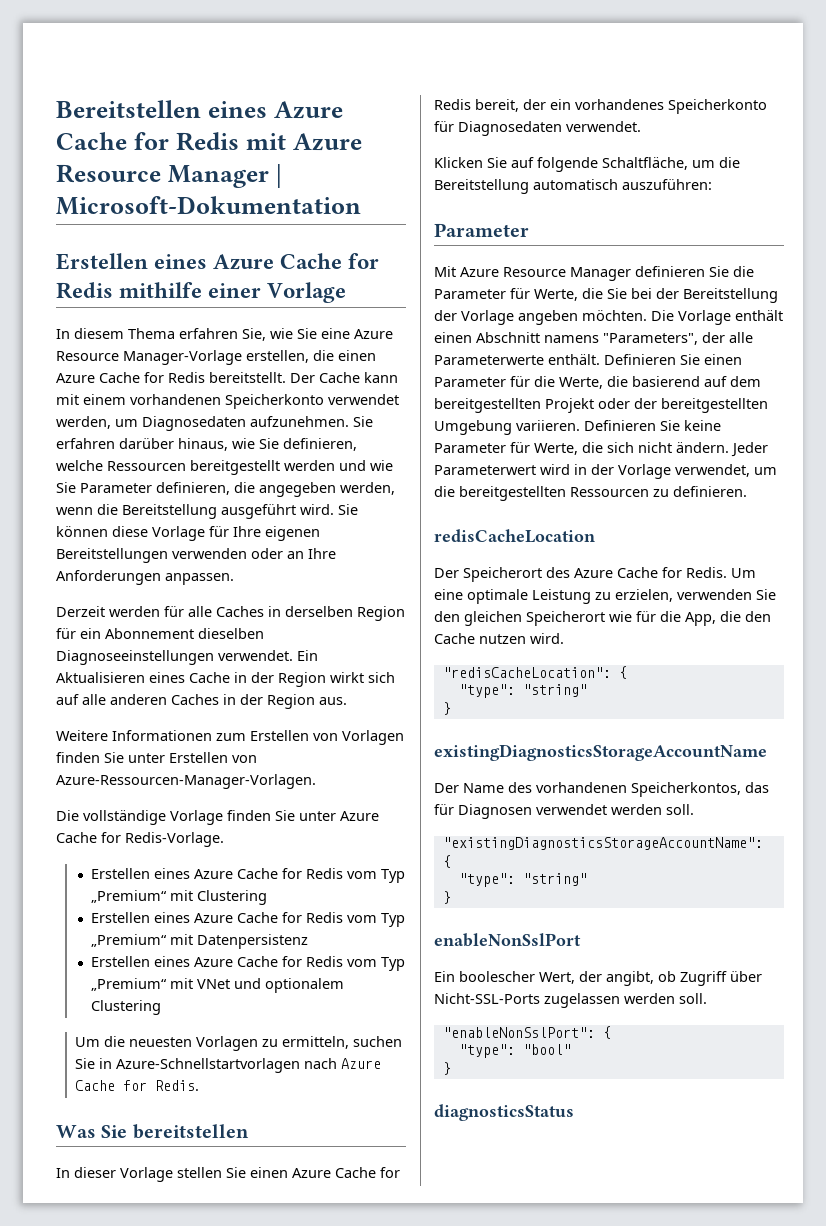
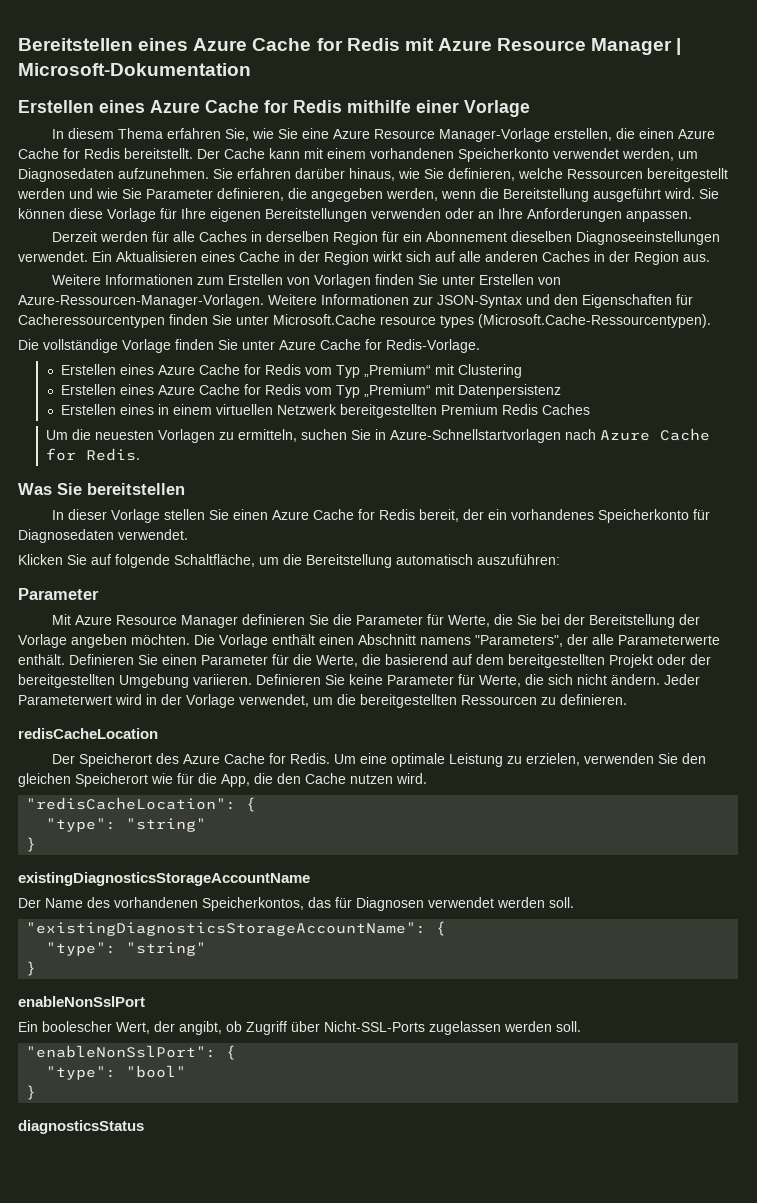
+ Weitere Informationen zur JSON-Syntax und den Eigenschaften für Cacheressourcentypen finden Sie unter Microsoft.Cache resource types (Microsoft.Cache-Ressourcentypen).
- Erstellen eines Azure Cache for Redis vom Typ „Premium“ mit VNet und optionalem Clustering
+ Erstellen eines in einem virtuellen Netzwerk bereitgestellten Premium Redis Caches

